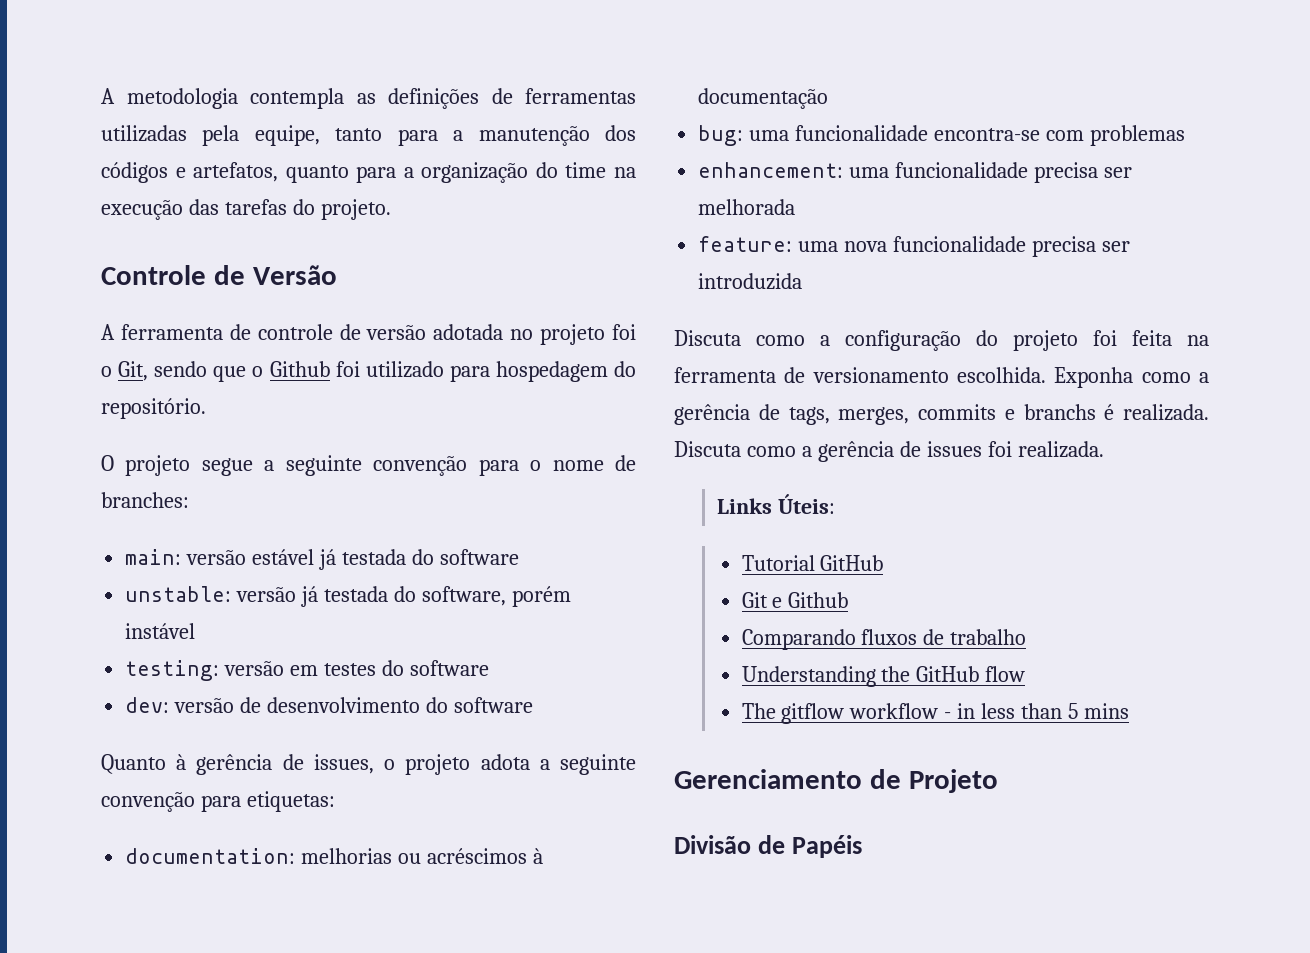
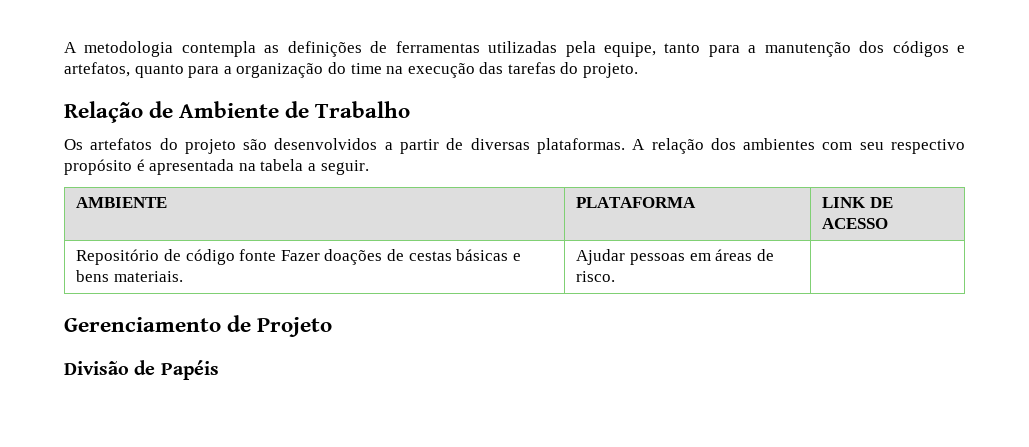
- Controle de Versão
- A ferramenta de controle de versão adotada no projeto foi o Git, sendo que o Github foi utilizado para hospedagem do repositório.
- O projeto segue a seguinte convenção para o nome de branches:
- main: versão estável já testada do software
- unstable: versão já testada do software, porém instável
- testing: versão em testes do software
- dev: versão de desenvolvimento do software
- Quanto à gerência de issues, o projeto adota a seguinte convenção para etiquetas:
- documentation: melhorias ou acréscimos à documentação
- bug: uma funcionalidade encontra-se com problemas
- enhancement: uma funcionalidade precisa ser melhorada
- feature: uma nova funcionalidade precisa ser introduzida
- Discuta como a configuração do projeto foi feita na ferramenta de versionamento escolhida. Exponha como a gerência de tags, merges, commits e branchs é realizada. Discuta como a gerência de issues foi realizada.
- Links Úteis:
- Tutorial GitHub
- Git e Github
- Comparando fluxos de trabalho
- Understanding the GitHub flow
- The gitflow workflow - in less than 5 mins
+ Relação de Ambiente de Trabalho
+ Os artefatos do projeto são desenvolvidos a partir de diversas plataformas. A relação dos ambientes com seu respectivo propósito é apresentada na tabela a seguir.
+ AMBIENTE | PLATAFORMA | LINK DE ACESSO
+ Repositório de código fonte Fazer doações de cestas básicas e bens materiais. | Ajudar pessoas em áreas de risco. |

